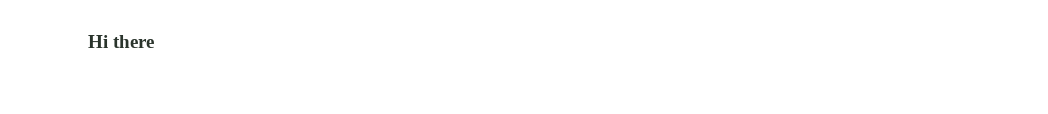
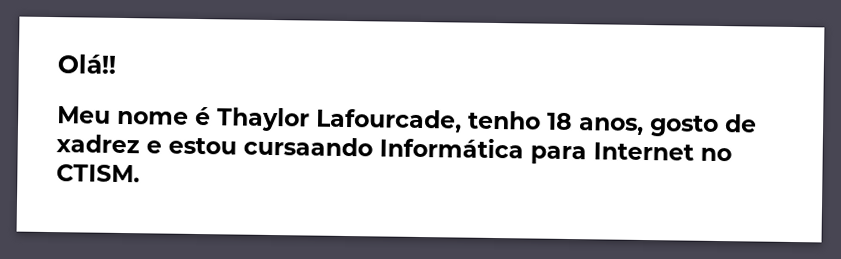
- Hi there
+ Olá!!
+ Meu nome é Thaylor Lafourcade, tenho 18 anos, gosto de xadrez e estou cursaando Informática para Internet no CTISM.

